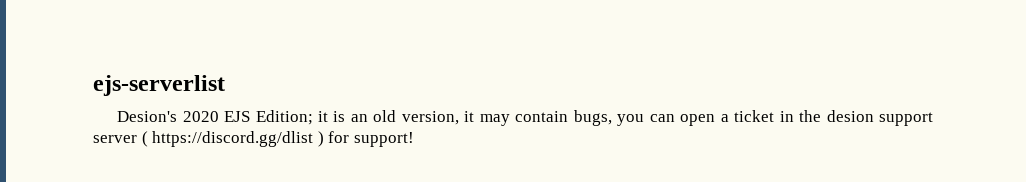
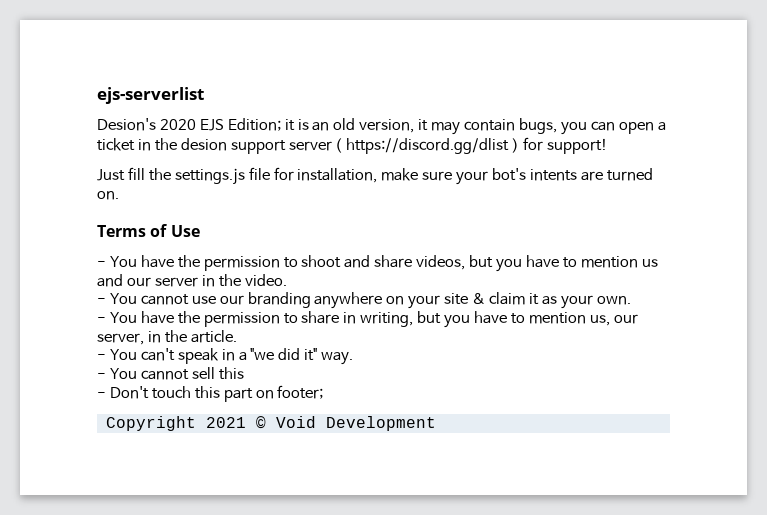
+ Just fill the settings.js file for installation, make sure your bot's intents are turned on.
+ Terms of Use
+ - You have the permission to shoot and share videos, but you have to mention us and our server in the video.
+ - You cannot use our branding anywhere on your site & claim it as your own.
+ - You have the permission to share in writing, but you have to mention us, our server, in the article.
+ - You can't speak in a "we did it" way.
+ - You cannot sell this
+ - Don't touch this part on footer;
+ Copyright 2021 © Void Development

